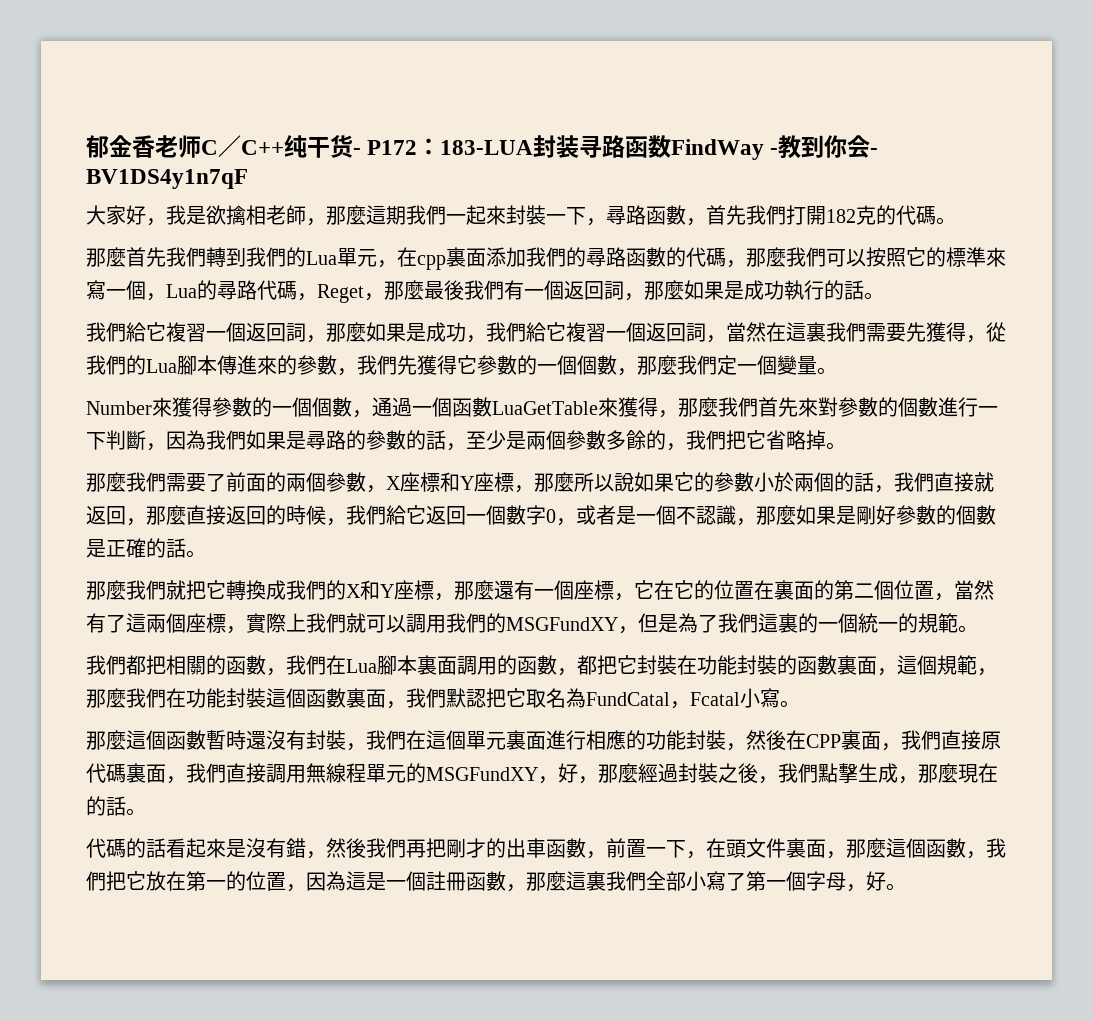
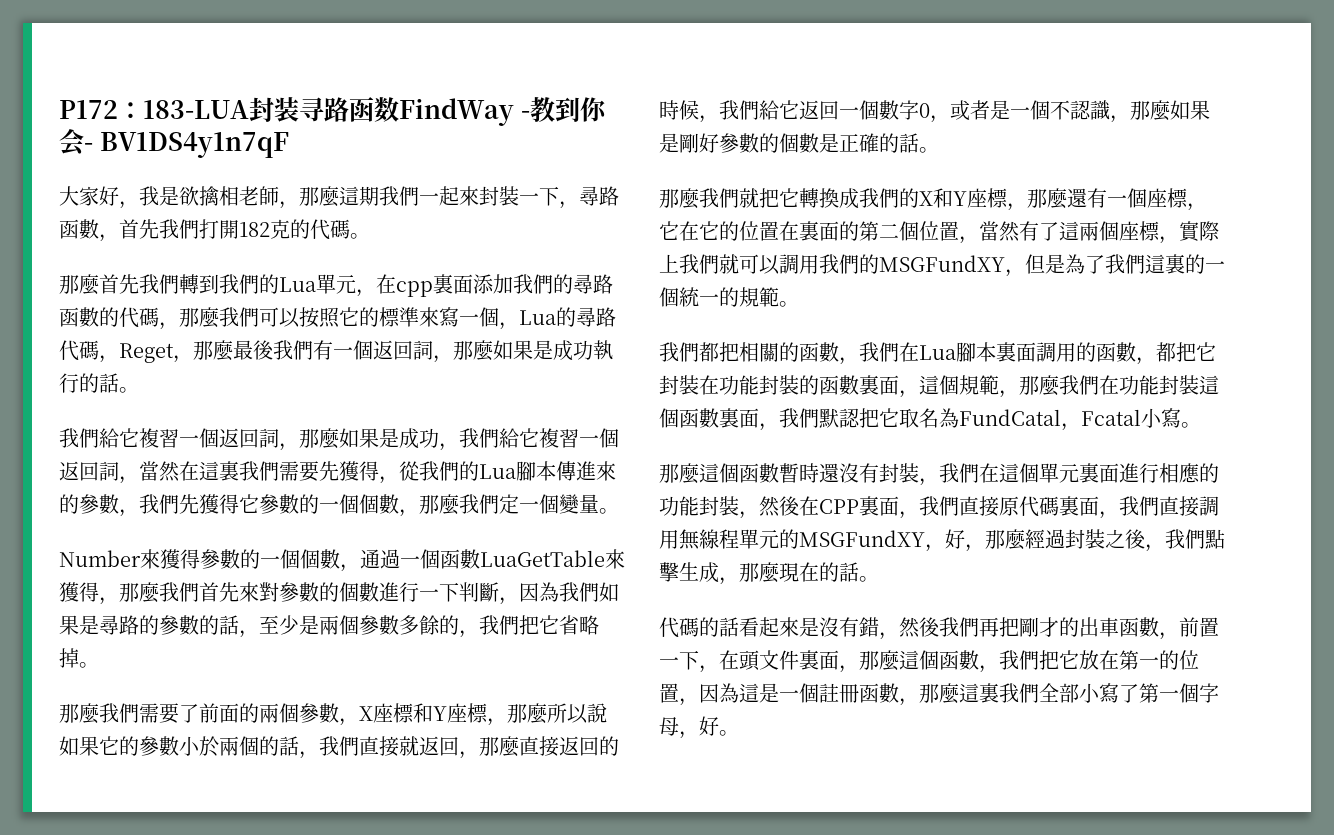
- 郁金香老师C／C++纯干货- P172：183-LUA封装寻路函数FindWay -教到你会- BV1DS4y1n7qF
+ P172：183-LUA封装寻路函数FindWay -教到你会- BV1DS4y1n7qF

